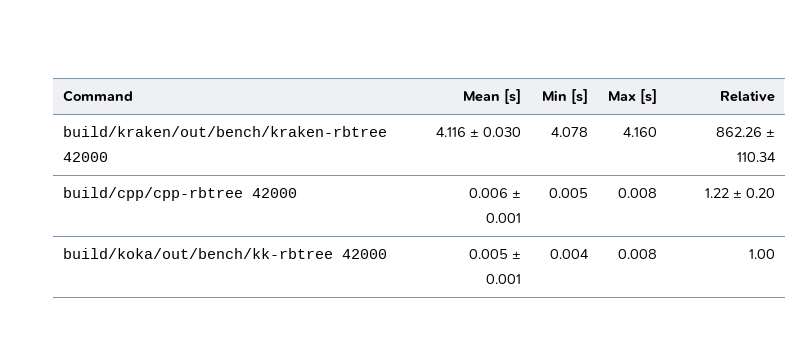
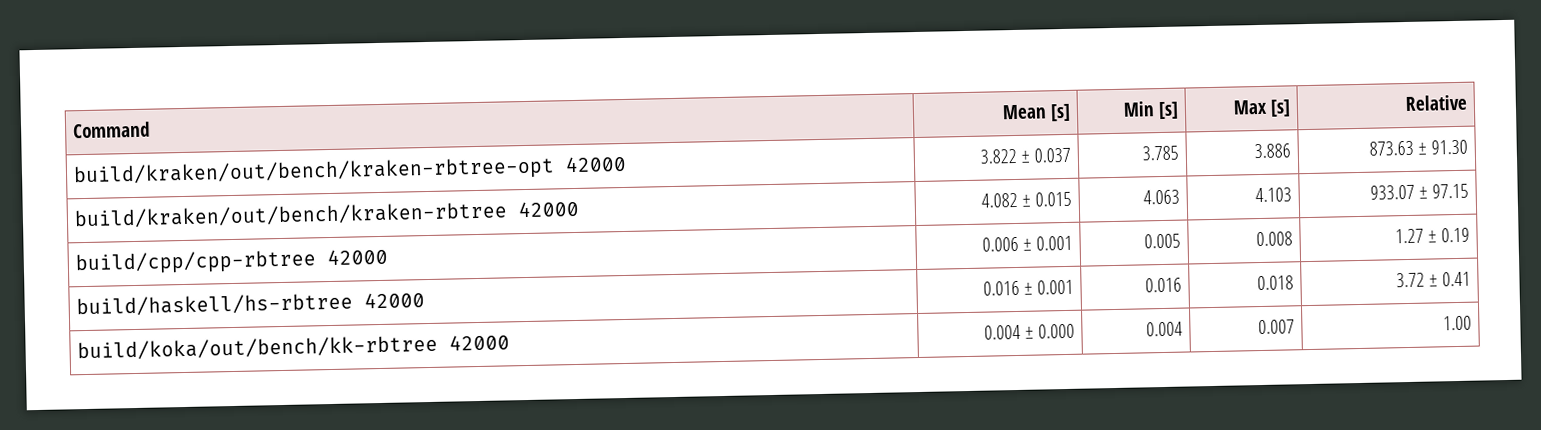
- build/kraken/out/bench/kraken-rbtree 42000 | 4.116 ± 0.030 | 4.078 | 4.160 | 862.26 ± 110.34
+ build/kraken/out/bench/kraken-rbtree-opt 42000 | 3.822 ± 0.037 | 3.785 | 3.886 | 873.63 ± 91.30
+ build/kraken/out/bench/kraken-rbtree 42000 | 4.082 ± 0.015 | 4.063 | 4.103 | 933.07 ± 97.15
- build/cpp/cpp-rbtree 42000 | 0.006 ± 0.001 | 0.005 | 0.008 | 1.22 ± 0.20
+ build/cpp/cpp-rbtree 42000 | 0.006 ± 0.001 | 0.005 | 0.008 | 1.27 ± 0.19
+ build/haskell/hs-rbtree 42000 | 0.016 ± 0.001 | 0.016 | 0.018 | 3.72 ± 0.41
- build/koka/out/bench/kk-rbtree 42000 | 0.005 ± 0.001 | 0.004 | 0.008 | 1.00
+ build/koka/out/bench/kk-rbtree 42000 | 0.004 ± 0.000 | 0.004 | 0.007 | 1.00

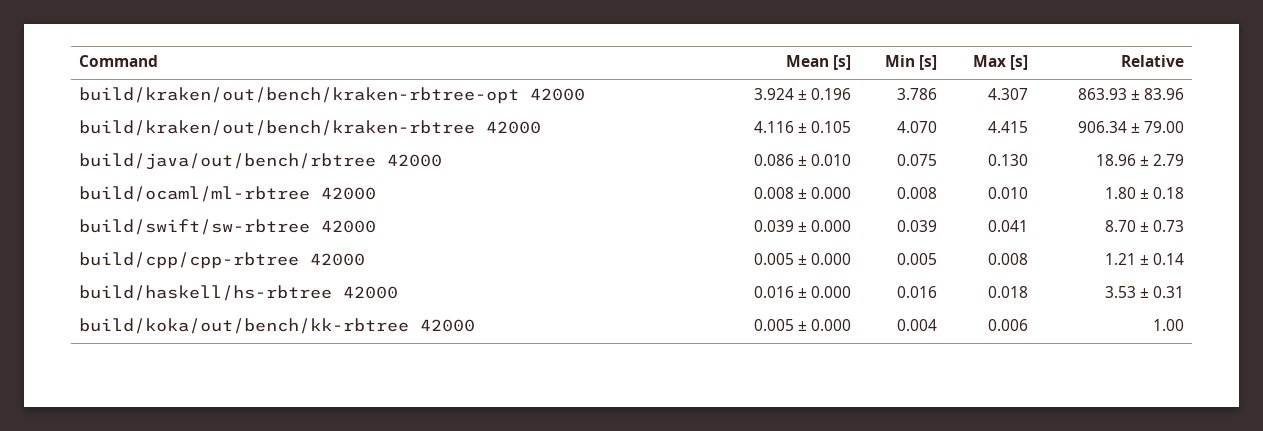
- build/kraken/out/bench/kraken-rbtree-opt 42000 | 3.822 ± 0.037 | 3.785 | 3.886 | 873.63 ± 91.30
- build/kraken/out/bench/kraken-rbtree 42000 | 4.082 ± 0.015 | 4.063 | 4.103 | 933.07 ± 97.15
+ build/kraken/out/bench/kraken-rbtree-opt 42000 | 3.924 ± 0.196 | 3.786 | 4.307 | 863.93 ± 83.96
+ build/kraken/out/bench/kraken-rbtree 42000 | 4.116 ± 0.105 | 4.070 | 4.415 | 906.34 ± 79.00
+ build/java/out/bench/rbtree 42000 | 0.086 ± 0.010 | 0.075 | 0.130 | 18.96 ± 2.79
+ build/ocaml/ml-rbtree 42000 | 0.008 ± 0.000 | 0.008 | 0.010 | 1.80 ± 0.18
+ build/swift/sw-rbtree 42000 | 0.039 ± 0.000 | 0.039 | 0.041 | 8.70 ± 0.73
- build/cpp/cpp-rbtree 42000 | 0.006 ± 0.001 | 0.005 | 0.008 | 1.27 ± 0.19
+ build/cpp/cpp-rbtree 42000 | 0.005 ± 0.000 | 0.005 | 0.008 | 1.21 ± 0.14
- build/haskell/hs-rbtree 42000 | 0.016 ± 0.001 | 0.016 | 0.018 | 3.72 ± 0.41
+ build/haskell/hs-rbtree 42000 | 0.016 ± 0.000 | 0.016 | 0.018 | 3.53 ± 0.31
- build/koka/out/bench/kk-rbtree 42000 | 0.004 ± 0.000 | 0.004 | 0.007 | 1.00
+ build/koka/out/bench/kk-rbtree 42000 | 0.005 ± 0.000 | 0.004 | 0.006 | 1.00

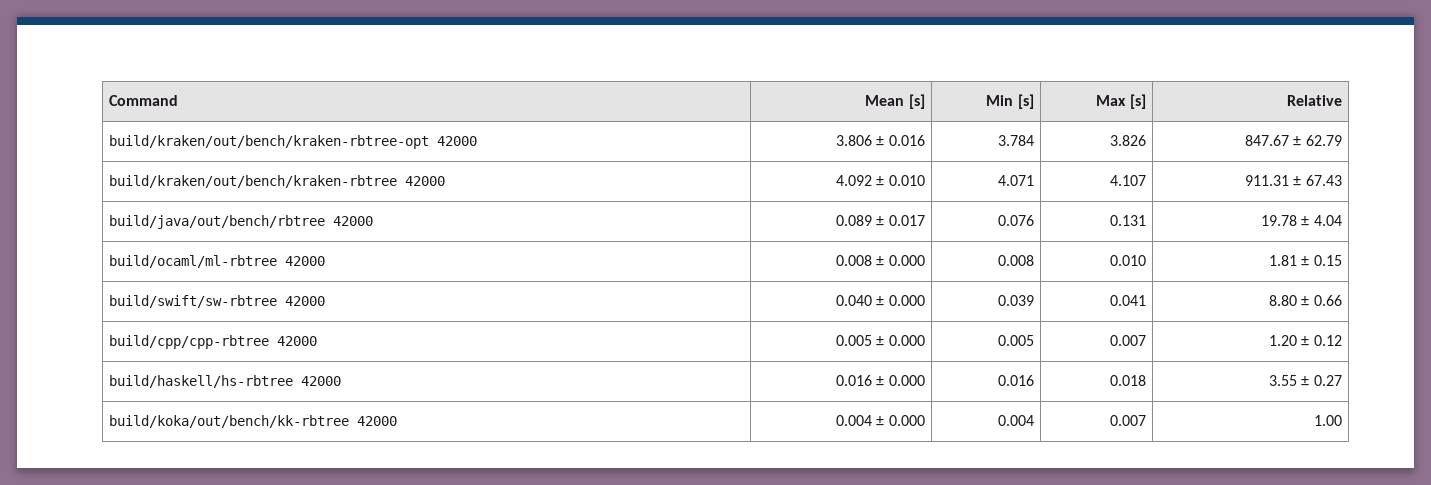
- build/kraken/out/bench/kraken-rbtree-opt 42000 | 3.924 ± 0.196 | 3.786 | 4.307 | 863.93 ± 83.96
- build/kraken/out/bench/kraken-rbtree 42000 | 4.116 ± 0.105 | 4.070 | 4.415 | 906.34 ± 79.00
- build/java/out/bench/rbtree 42000 | 0.086 ± 0.010 | 0.075 | 0.130 | 18.96 ± 2.79
+ build/kraken/out/bench/kraken-rbtree-opt 42000 | 3.806 ± 0.016 | 3.784 | 3.826 | 847.67 ± 62.79
+ build/kraken/out/bench/kraken-rbtree 42000 | 4.092 ± 0.010 | 4.071 | 4.107 | 911.31 ± 67.43
+ build/java/out/bench/rbtree 42000 | 0.089 ± 0.017 | 0.076 | 0.131 | 19.78 ± 4.04
- build/ocaml/ml-rbtree 42000 | 0.008 ± 0.000 | 0.008 | 0.010 | 1.80 ± 0.18
+ build/ocaml/ml-rbtree 42000 | 0.008 ± 0.000 | 0.008 | 0.010 | 1.81 ± 0.15
- build/swift/sw-rbtree 42000 | 0.039 ± 0.000 | 0.039 | 0.041 | 8.70 ± 0.73
+ build/swift/sw-rbtree 42000 | 0.040 ± 0.000 | 0.039 | 0.041 | 8.80 ± 0.66
- build/cpp/cpp-rbtree 42000 | 0.005 ± 0.000 | 0.005 | 0.008 | 1.21 ± 0.14
+ build/cpp/cpp-rbtree 42000 | 0.005 ± 0.000 | 0.005 | 0.007 | 1.20 ± 0.12
- build/haskell/hs-rbtree 42000 | 0.016 ± 0.000 | 0.016 | 0.018 | 3.53 ± 0.31
+ build/haskell/hs-rbtree 42000 | 0.016 ± 0.000 | 0.016 | 0.018 | 3.55 ± 0.27
- build/koka/out/bench/kk-rbtree 42000 | 0.005 ± 0.000 | 0.004 | 0.006 | 1.00
+ build/koka/out/bench/kk-rbtree 42000 | 0.004 ± 0.000 | 0.004 | 0.007 | 1.00

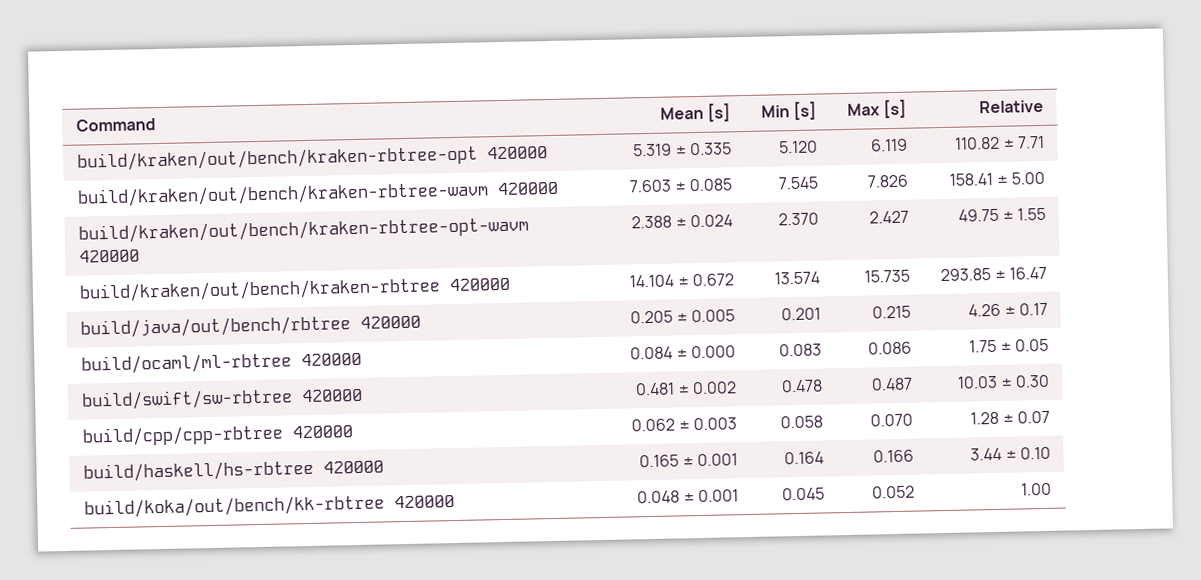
- build/kraken/out/bench/kraken-rbtree-opt 42000 | 3.806 ± 0.016 | 3.784 | 3.826 | 847.67 ± 62.79
- build/kraken/out/bench/kraken-rbtree 42000 | 4.092 ± 0.010 | 4.071 | 4.107 | 911.31 ± 67.43
- build/java/out/bench/rbtree 42000 | 0.089 ± 0.017 | 0.076 | 0.131 | 19.78 ± 4.04
+ build/kraken/out/bench/kraken-rbtree-opt 420000 | 5.319 ± 0.335 | 5.120 | 6.119 | 110.82 ± 7.71
+ build/kraken/out/bench/kraken-rbtree-wavm 420000 | 7.603 ± 0.085 | 7.545 | 7.826 | 158.41 ± 5.00
+ build/kraken/out/bench/kraken-rbtree-opt-wavm 420000 | 2.388 ± 0.024 | 2.370 | 2.427 | 49.75 ± 1.55
+ build/kraken/out/bench/kraken-rbtree 420000 | 14.104 ± 0.672 | 13.574 | 15.735 | 293.85 ± 16.47
+ build/java/out/bench/rbtree 420000 | 0.205 ± 0.005 | 0.201 | 0.215 | 4.26 ± 0.17
- build/ocaml/ml-rbtree 42000 | 0.008 ± 0.000 | 0.008 | 0.010 | 1.81 ± 0.15
- build/swift/sw-rbtree 42000 | 0.040 ± 0.000 | 0.039 | 0.041 | 8.80 ± 0.66
- build/cpp/cpp-rbtree 42000 | 0.005 ± 0.000 | 0.005 | 0.007 | 1.20 ± 0.12
- build/haskell/hs-rbtree 42000 | 0.016 ± 0.000 | 0.016 | 0.018 | 3.55 ± 0.27
- build/koka/out/bench/kk-rbtree 42000 | 0.004 ± 0.000 | 0.004 | 0.007 | 1.00
+ build/ocaml/ml-rbtree 420000 | 0.084 ± 0.000 | 0.083 | 0.086 | 1.75 ± 0.05
+ build/swift/sw-rbtree 420000 | 0.481 ± 0.002 | 0.478 | 0.487 | 10.03 ± 0.30
+ build/cpp/cpp-rbtree 420000 | 0.062 ± 0.003 | 0.058 | 0.070 | 1.28 ± 0.07
+ build/haskell/hs-rbtree 420000 | 0.165 ± 0.001 | 0.164 | 0.166 | 3.44 ± 0.10
+ build/koka/out/bench/kk-rbtree 420000 | 0.048 ± 0.001 | 0.045 | 0.052 | 1.00

